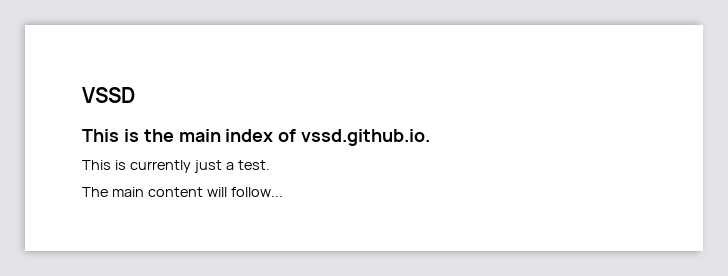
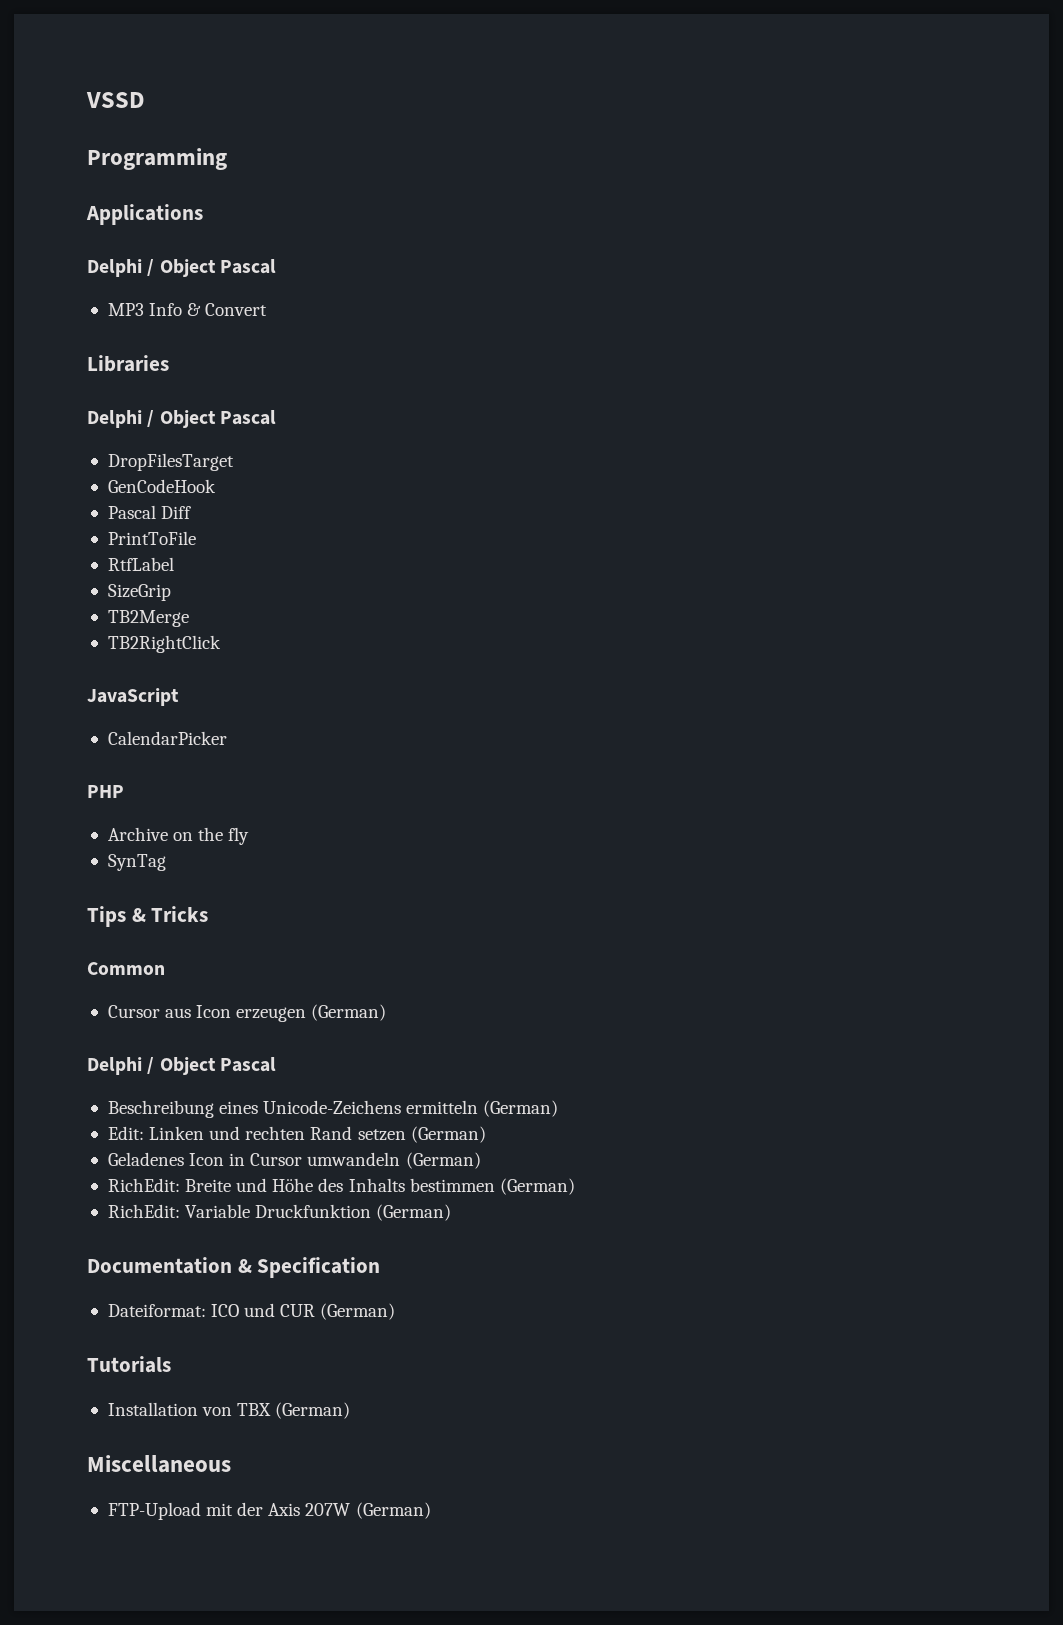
- This is the main index of vssd.github.io.
- This is currently just a test.
- The main content will follow...
+ Programming
+ Applications
+ Delphi / Object Pascal
+ MP3 Info & Convert
+ Libraries
+ Delphi / Object Pascal
+ DropFilesTarget
+ GenCodeHook
+ Pascal Diff
+ PrintToFile
+ RtfLabel
+ SizeGrip
+ TB2Merge
+ TB2RightClick
+ JavaScript
+ CalendarPicker
+ PHP
+ Archive on the fly
+ SynTag
+ Tips & Tricks
+ Common
+ Cursor aus Icon erzeugen (German)
+ Delphi / Object Pascal
+ Beschreibung eines Unicode-Zeichens ermitteln (German)
+ Edit: Linken und rechten Rand setzen (German)
+ Geladenes Icon in Cursor umwandeln (German)
+ RichEdit: Breite und Höhe des Inhalts bestimmen (German)
+ RichEdit: Variable Druckfunktion (German)
+ Documentation & Specification
+ Dateiformat: ICO und CUR (German)
+ Tutorials
+ Installation von TBX (German)
+ Miscellaneous
+ FTP-Upload mit der Axis 207W (German)

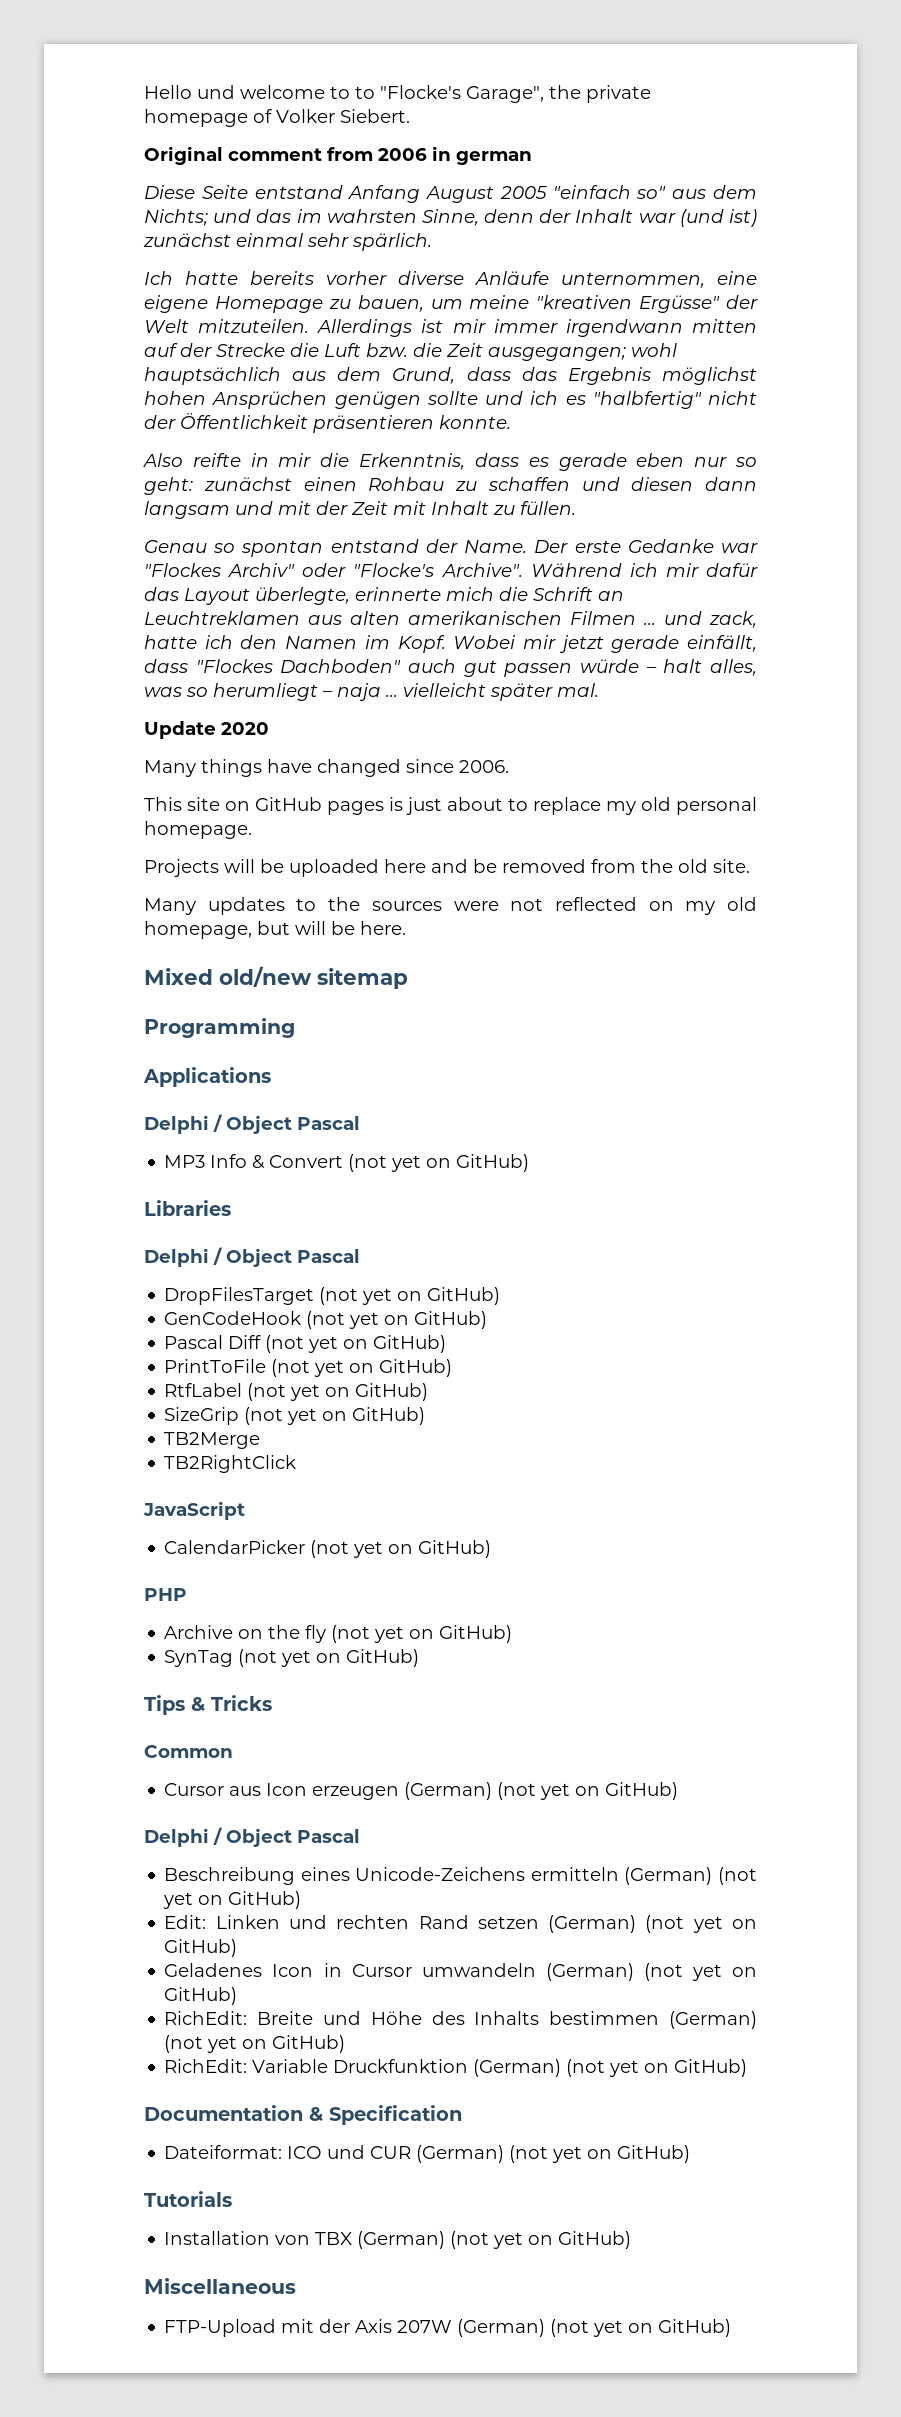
- VSSD
+ Hello und welcome to to "Flocke's Garage", the private homepage of Volker Siebert.
+ Original comment from 2006 in german
+ Diese Seite entstand Anfang August 2005 "einfach so" aus dem Nichts; und das im wahrsten Sinne, denn der Inhalt war (und ist) zunächst einmal sehr spärlich.
+ Ich hatte bereits vorher diverse Anläufe unternommen, eine eigene Homepage zu bauen, um meine "kreativen Ergüsse" der Welt mitzuteilen. Allerdings ist mir immer irgendwann mitten auf der Strecke die Luft bzw. die Zeit ausgegangen; wohl hauptsächlich aus dem Grund, dass das Ergebnis möglichst hohen Ansprüchen genügen sollte und ich es "halbfertig" nicht der Öffentlichkeit präsentieren konnte.
+ Also reifte in mir die Erkenntnis, dass es gerade eben nur so geht: zunächst einen Rohbau zu schaffen und diesen dann langsam und mit der Zeit mit Inhalt zu füllen.
+ Genau so spontan entstand der Name. Der erste Gedanke war "Flockes Archiv" oder "Flocke's Archive". Während ich mir dafür das Layout überlegte, erinnerte mich die Schrift an Leuchtreklamen aus alten amerikanischen Filmen ... und zack, hatte ich den Namen im Kopf. Wobei mir jetzt gerade einfällt, dass "Flockes Dachboden" auch gut passen würde – halt alles, was so herumliegt – naja ... vielleicht später mal.
+ Update 2020
+ Many things have changed since 2006.
+ This site on GitHub pages is just about to replace my old personal homepage.
+ Projects will be uploaded here and be removed from the old site.
+ Many updates to the sources were not reflected on my old homepage, but will be here.
+ Mixed old/new sitemap
- MP3 Info & Convert
+ MP3 Info & Convert (not yet on GitHub)
- DropFilesTarget
- GenCodeHook
- Pascal Diff
- PrintToFile
- RtfLabel
- SizeGrip
+ DropFilesTarget (not yet on GitHub)
+ GenCodeHook (not yet on GitHub)
+ Pascal Diff (not yet on GitHub)
+ PrintToFile (not yet on GitHub)
+ RtfLabel (not yet on GitHub)
+ SizeGrip (not yet on GitHub)
- CalendarPicker
+ CalendarPicker (not yet on GitHub)
- Archive on the fly
- SynTag
+ Archive on the fly (not yet on GitHub)
+ SynTag (not yet on GitHub)
- Cursor aus Icon erzeugen (German)
+ Cursor aus Icon erzeugen (German) (not yet on GitHub)
- Beschreibung eines Unicode-Zeichens ermitteln (German)
+ Beschreibung eines Unicode-Zeichens ermitteln (German) (not yet on GitHub)
- Edit: Linken und rechten Rand setzen (German)
+ Edit: Linken und rechten Rand setzen (German) (not yet on GitHub)
- Geladenes Icon in Cursor umwandeln (German)
+ Geladenes Icon in Cursor umwandeln (German) (not yet on GitHub)
- RichEdit: Breite und Höhe des Inhalts bestimmen (German)
+ RichEdit: Breite und Höhe des Inhalts bestimmen (German) (not yet on GitHub)
- RichEdit: Variable Druckfunktion (German)
+ RichEdit: Variable Druckfunktion (German) (not yet on GitHub)
- Dateiformat: ICO und CUR (German)
+ Dateiformat: ICO und CUR (German) (not yet on GitHub)
- Installation von TBX (German)
+ Installation von TBX (German) (not yet on GitHub)
- FTP-Upload mit der Axis 207W (German)
+ FTP-Upload mit der Axis 207W (German) (not yet on GitHub)

